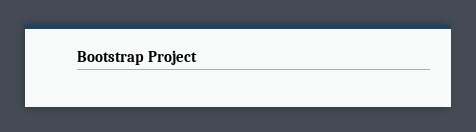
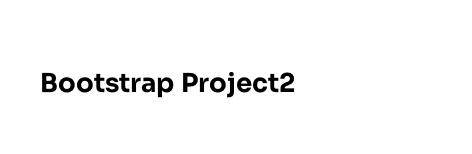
- Bootstrap Project
+ Bootstrap Project2

